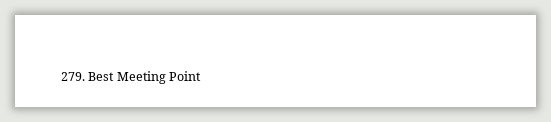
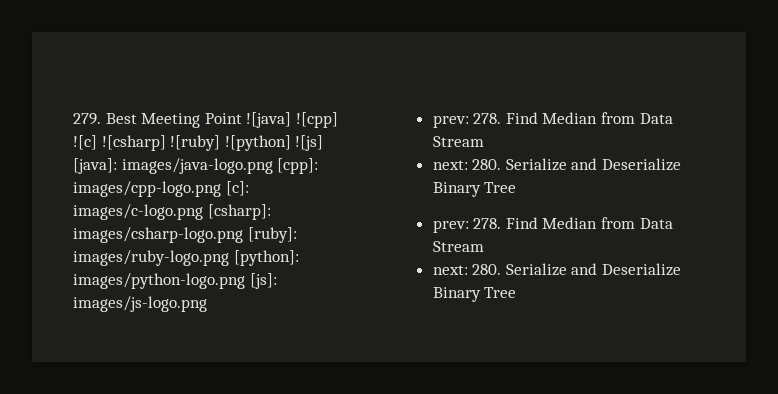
- 279. Best Meeting Point
+ 279. Best Meeting Point ![java] ![cpp] ![c] ![csharp] ![ruby] ![python] ![js] [java]: images/java-logo.png [cpp]: images/cpp-logo.png [c]: images/c-logo.png [csharp]: images/csharp-logo.png [ruby]: images/ruby-logo.png [python]: images/python-logo.png [js]: images/js-logo.png
+ prev: 278. Find Median from Data Stream
+ next: 280. Serialize and Deserialize Binary Tree
+ prev: 278. Find Median from Data Stream
+ next: 280. Serialize and Deserialize Binary Tree

